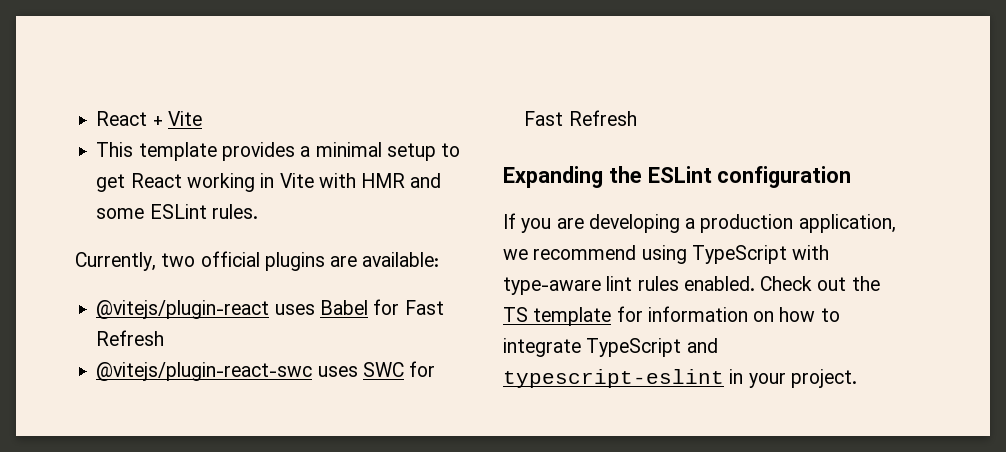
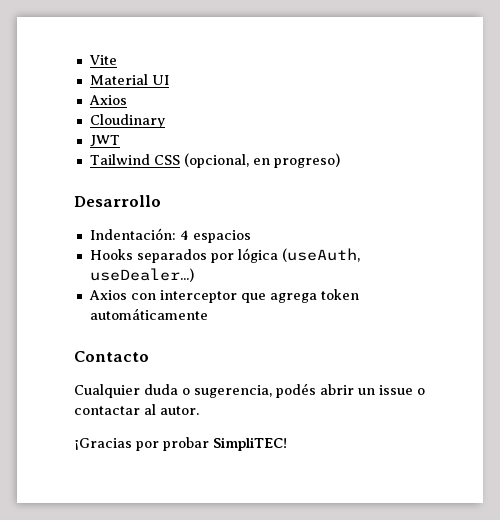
- React + Vite
+ Vite
- This template provides a minimal setup to get React working in Vite with HMR and some ESLint rules.
- Currently, two official plugins are available:
- @vitejs/plugin-react uses Babel for Fast Refresh
- @vitejs/plugin-react-swc uses SWC for Fast Refresh
- Expanding the ESLint configuration
- If you are developing a production application, we recommend using TypeScript with type-aware lint rules enabled. Check out the TS template for information on how to integrate TypeScript and typescript-eslint in your project.
+ Material UI
+ Axios
+ Cloudinary
+ JWT
+ Tailwind CSS (opcional, en progreso)
+ Desarrollo
+ Indentación: 4 espacios
+ Hooks separados por lógica (useAuth, useDealer...)
+ Axios con interceptor que agrega token automáticamente
+ Contacto
+ Cualquier duda o sugerencia, podés abrir un issue o contactar al autor.
+ ¡Gracias por probar SimpliTEC!

